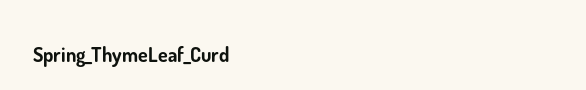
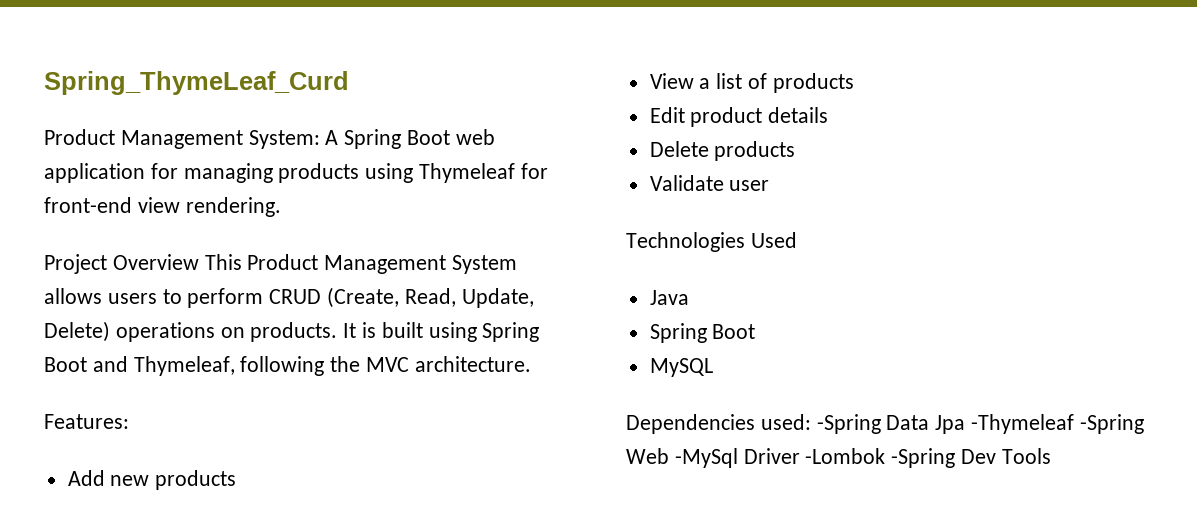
+ Product Management System: A Spring Boot web application for managing products using Thymeleaf for front-end view rendering.
+ Project Overview This Product Management System allows users to perform CRUD (Create, Read, Update, Delete) operations on products. It is built using Spring Boot and Thymeleaf, following the MVC architecture.
+ Features:
+ Add new products
+ View a list of products
+ Edit product details
+ Delete products
+ Validate user
+ Technologies Used
+ Java
+ Spring Boot
+ MySQL
+ Dependencies used: -Spring Data Jpa -Thymeleaf -Spring Web -MySql Driver -Lombok -Spring Dev Tools

